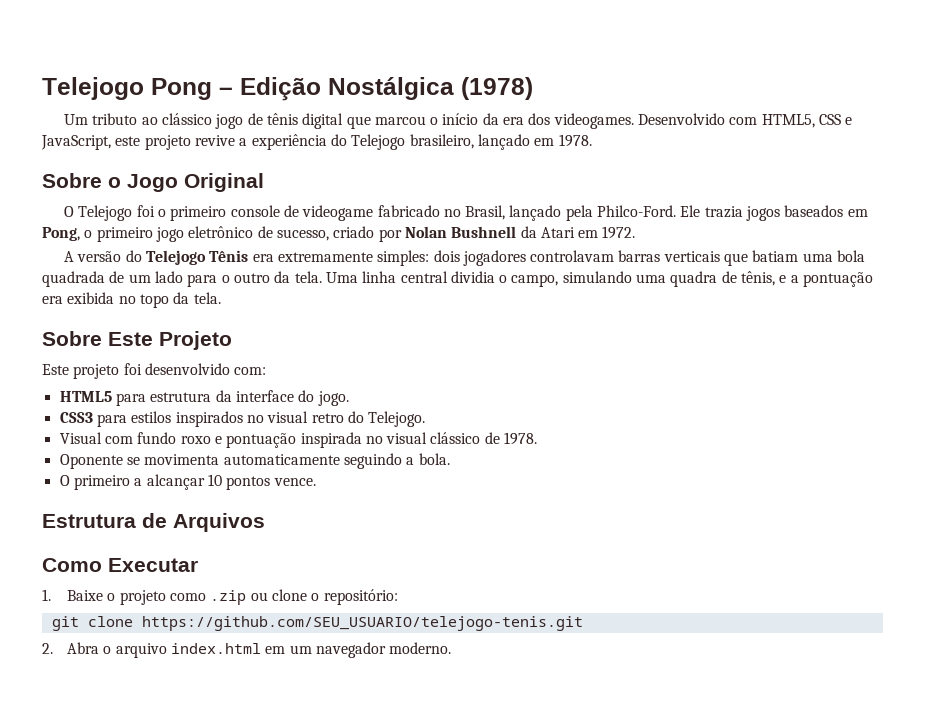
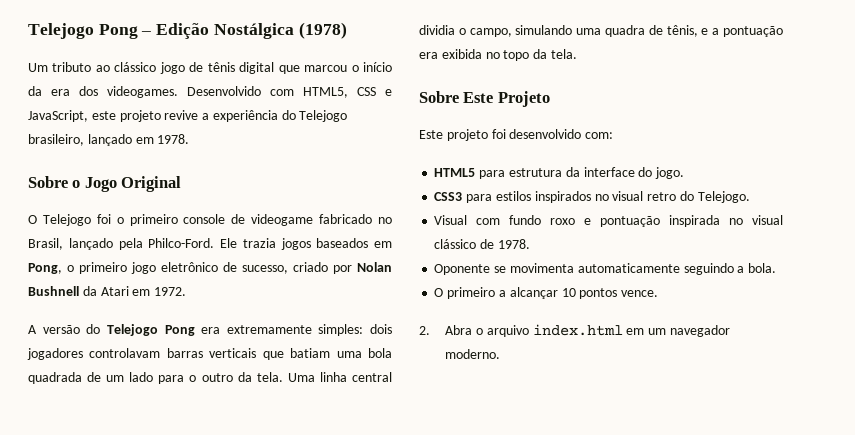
- A versão do Telejogo Tênis era extremamente simples: dois jogadores controlavam barras verticais que batiam uma bola quadrada de um lado para o outro da tela.
+ A versão do Telejogo Pong era extremamente simples: dois jogadores controlavam barras verticais que batiam uma bola quadrada de um lado para o outro da tela.
- Estrutura de Arquivos
- Como Executar
- 1. Baixe o projeto como .zip ou clone o repositório:
- git clone https://github.com/SEU_USUARIO/telejogo-tenis.git

